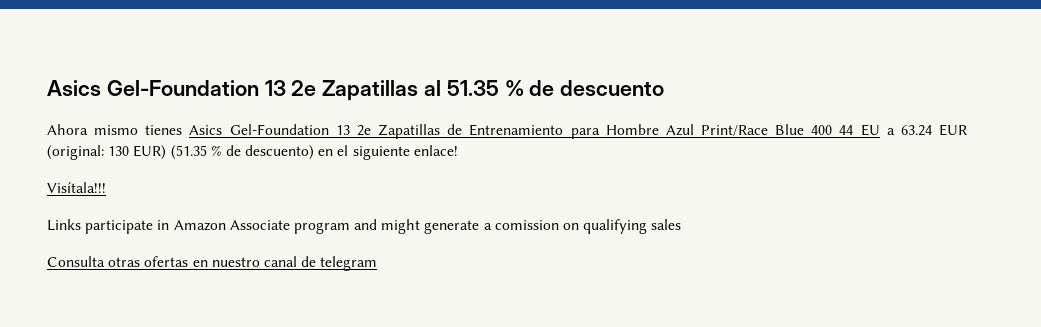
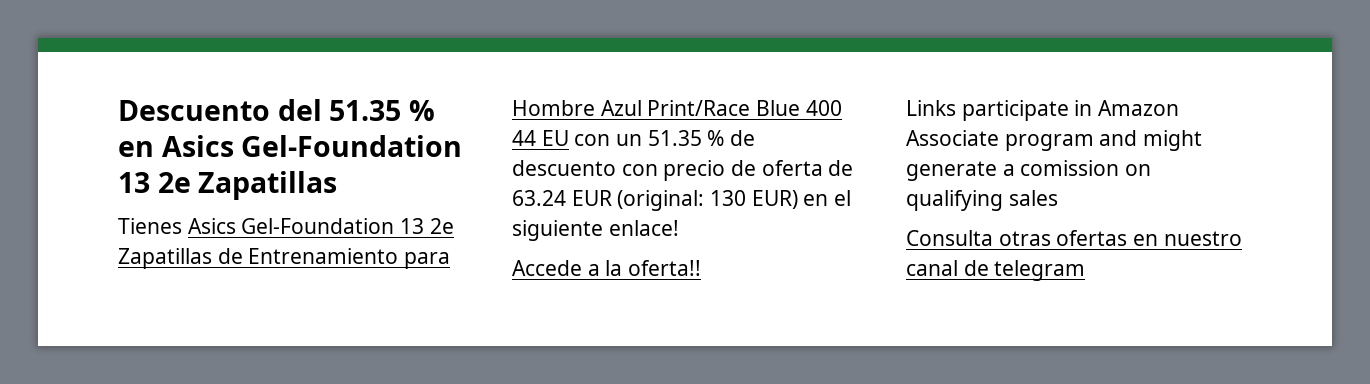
- Asics Gel-Foundation 13 2e Zapatillas al 51.35 % de descuento
- Ahora mismo tienes Asics Gel-Foundation 13 2e Zapatillas de Entrenamiento para Hombre Azul Print/Race Blue 400 44 EU a 63.24 EUR (original: 130 EUR) (51.35 % de descuento) en el siguiente enlace!
+ Descuento del 51.35 % en Asics Gel-Foundation 13 2e Zapatillas
+ Tienes Asics Gel-Foundation 13 2e Zapatillas de Entrenamiento para Hombre Azul Print/Race Blue 400 44 EU con un 51.35 % de descuento con precio de oferta de 63.24 EUR (original: 130 EUR) en el siguiente enlace!
- Visítala!!!
+ Accede a la oferta!!

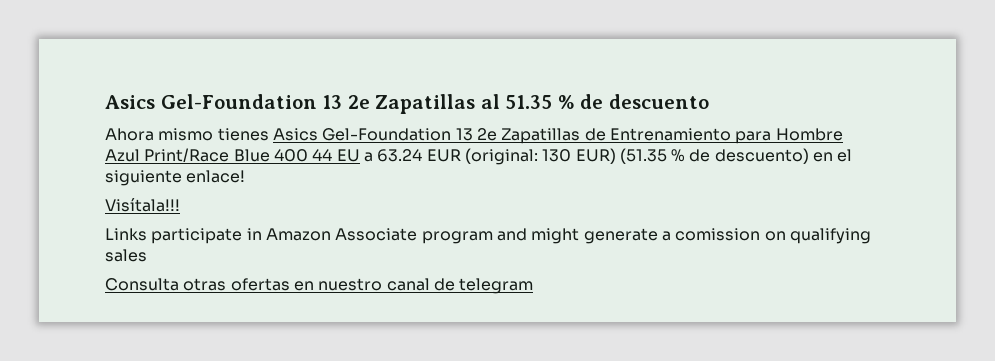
- Descuento del 51.35 % en Asics Gel-Foundation 13 2e Zapatillas
- Tienes Asics Gel-Foundation 13 2e Zapatillas de Entrenamiento para Hombre Azul Print/Race Blue 400 44 EU con un 51.35 % de descuento con precio de oferta de 63.24 EUR (original: 130 EUR) en el siguiente enlace!
+ Asics Gel-Foundation 13 2e Zapatillas al 51.35 % de descuento
+ Ahora mismo tienes Asics Gel-Foundation 13 2e Zapatillas de Entrenamiento para Hombre Azul Print/Race Blue 400 44 EU a 63.24 EUR (original: 130 EUR) (51.35 % de descuento) en el siguiente enlace!
- Accede a la oferta!!
+ Visítala!!!

